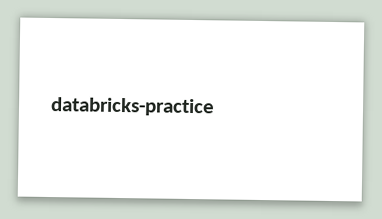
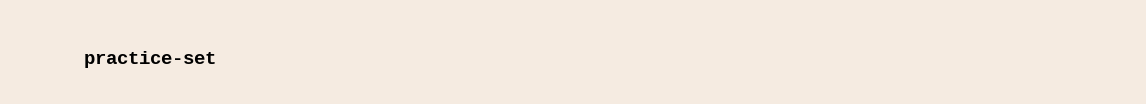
- databricks-practice
+ practice-set

